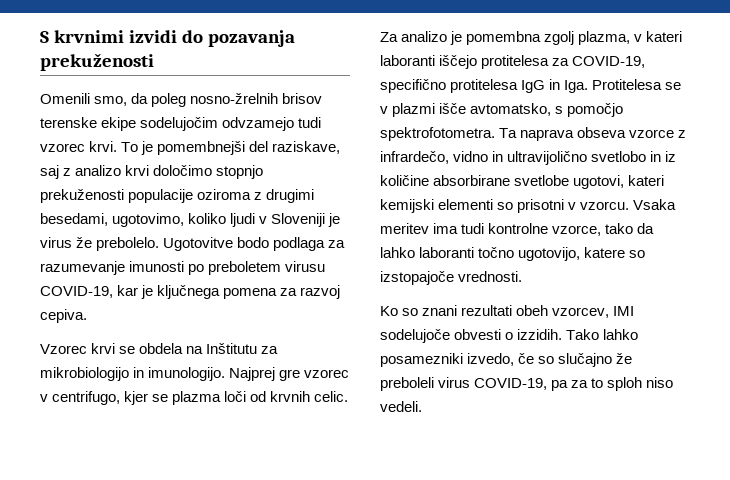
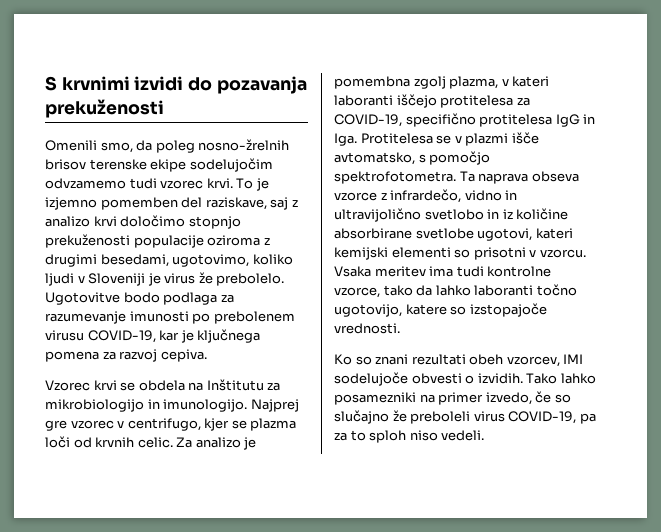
- Omenili smo, da poleg nosno-žrelnih brisov terenske ekipe sodelujočim odvzamejo tudi vzorec krvi.
+ Omenili smo, da poleg nosno-žrelnih brisov terenske ekipe sodelujočim odvzamemo tudi vzorec krvi.
- To je pomembnejši del raziskave, saj z analizo krvi določimo stopnjo prekuženosti populacije oziroma z drugimi besedami, ugotovimo, koliko ljudi v Sloveniji je virus že prebolelo.
+ To je izjemno pomemben del raziskave, saj z analizo krvi določimo stopnjo prekuženosti populacije oziroma z drugimi besedami, ugotovimo, koliko ljudi v Sloveniji je virus že prebolelo.
- Ugotovitve bodo podlaga za razumevanje imunosti po preboletem virusu COVID-19, kar je ključnega pomena za razvoj cepiva.
+ Ugotovitve bodo podlaga za razumevanje imunosti po prebolenem virusu COVID-19, kar je ključnega pomena za razvoj cepiva.
- Ko so znani rezultati obeh vzorcev, IMI sodelujoče obvesti o izzidih.
+ Ko so znani rezultati obeh vzorcev, IMI sodelujoče obvesti o izvidih.
- Tako lahko posamezniki izvedo, če so slučajno že preboleli virus COVID-19, pa za to sploh niso vedeli.
+ Tako lahko posamezniki na primer izvedo, če so slučajno že preboleli virus COVID-19, pa za to sploh niso vedeli.

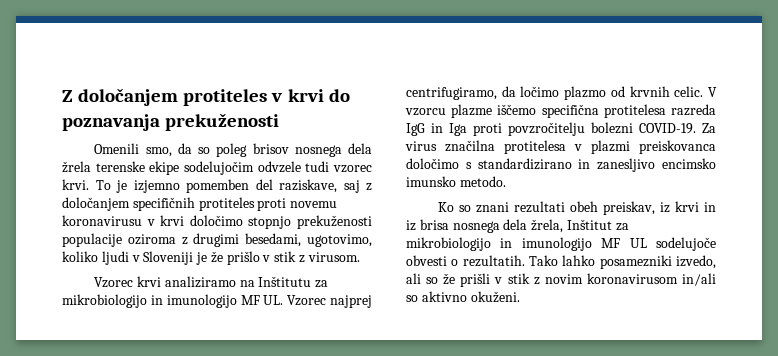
- S krvnimi izvidi do pozavanja prekuženosti
- Omenili smo, da poleg nosno-žrelnih brisov terenske ekipe sodelujočim odvzamemo tudi vzorec krvi.
+ Z določanjem protiteles v krvi do poznavanja prekuženosti
+ Omenili smo, da so poleg brisov nosnega dela žrela terenske ekipe sodelujočim odvzele tudi vzorec krvi.
- To je izjemno pomemben del raziskave, saj z analizo krvi določimo stopnjo prekuženosti populacije oziroma z drugimi besedami, ugotovimo, koliko ljudi v Sloveniji je virus že prebolelo. Ugotovitve bodo podlaga za razumevanje imunosti po prebolenem virusu COVID-19, kar je ključnega pomena za razvoj cepiva.
+ To je izjemno pomemben del raziskave, saj z določanjem specifičnih protiteles proti novemu koronavirusu v krvi določimo stopnjo prekuženosti populacije oziroma z drugimi besedami, ugotovimo, koliko ljudi v Sloveniji je že prišlo v stik z virusom.
- Vzorec krvi se obdela na Inštitutu za mikrobiologijo in imunologijo. Najprej gre vzorec v centrifugo, kjer se plazma loči od krvnih celic. Za analizo je pomembna zgolj plazma, v kateri laboranti iščejo protitelesa za COVID-19, specifično protitelesa IgG in Iga. Protitelesa se v plazmi išče avtomatsko, s pomočjo spektrofotometra. Ta naprava obseva vzorce z infrardečo, vidno in ultravijolično svetlobo in iz količine absorbirane svetlobe ugotovi, kateri kemijski elementi so prisotni v vzorcu. Vsaka meritev ima tudi kontrolne vzorce, tako da lahko laboranti točno ugotovijo, katere so izstopajoče vrednosti.
+ Vzorec krvi analiziramo na Inštitutu za mikrobiologijo in imunologijo MF UL. Vzorec najprej centrifugiramo, da ločimo plazmo od krvnih celic. V vzorcu plazme iščemo specifična protitelesa razreda IgG in Iga proti povzročitelju bolezni COVID-19. Za virus značilna protitelesa v plazmi preiskovanca določimo s standardizirano in zanesljivo encimsko imunsko metodo.
- Ko so znani rezultati obeh vzorcev, IMI sodelujoče obvesti o izvidih.
+ Ko so znani rezultati obeh preiskav, iz krvi in iz brisa nosnega dela žrela, Inštitut za mikrobiologijo in imunologijo MF UL sodelujoče obvesti o rezultatih.
- Tako lahko posamezniki na primer izvedo, če so slučajno že preboleli virus COVID-19, pa za to sploh niso vedeli.
+ Tako lahko posamezniki izvedo, ali so že prišli v stik z novim koronavirusom in/ali so aktivno okuženi.

